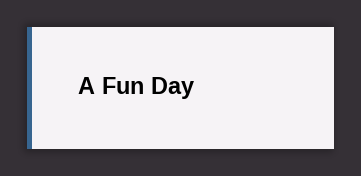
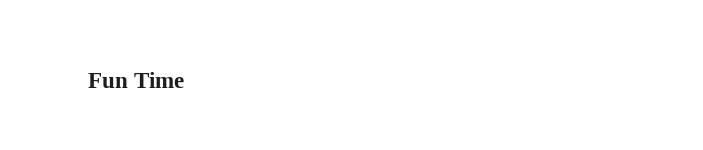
- A Fun Day
+ Fun Time

